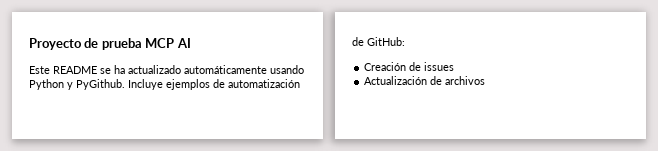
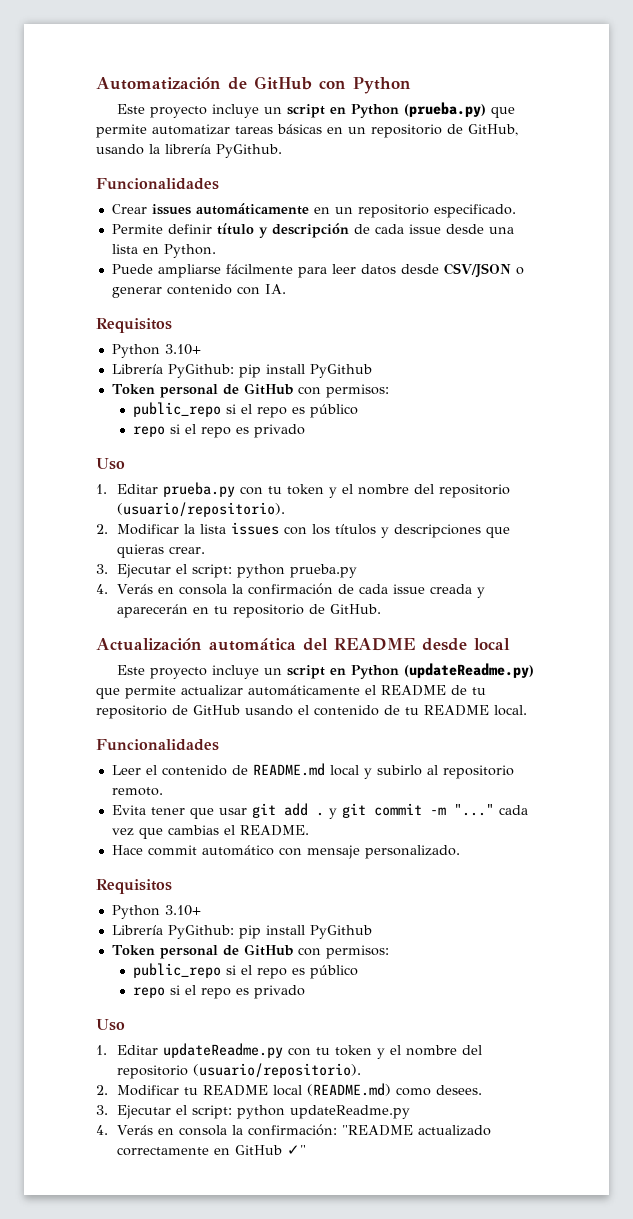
- Proyecto de prueba MCP AI
- Este README se ha actualizado automáticamente usando Python y PyGithub. Incluye ejemplos de automatización de GitHub:
- Creación de issues
- Actualización de archivos
+ Automatización de GitHub con Python
+ Este proyecto incluye un script en Python (prueba.py) que permite automatizar tareas básicas en un repositorio de GitHub, usando la librería PyGithub.
+ Funcionalidades
+ Crear issues automáticamente en un repositorio especificado.
+ Permite definir título y descripción de cada issue desde una lista en Python.
+ Puede ampliarse fácilmente para leer datos desde CSV/JSON o generar contenido con IA.
+ Requisitos
+ Python 3.10+
+ Librería PyGithub: pip install PyGithub
+ Token personal de GitHub con permisos:
+ public_repo si el repo es público
+ repo si el repo es privado
+ Uso
+ 1. Editar prueba.py con tu token y el nombre del repositorio (usuario/repositorio).
+ 2. Modificar la lista issues con los títulos y descripciones que quieras crear.
+ 3. Ejecutar el script: python prueba.py
+ 4. Verás en consola la confirmación de cada issue creada y aparecerán en tu repositorio de GitHub.
+ Actualización automática del README desde local
+ Este proyecto incluye un script en Python (updateReadme.py) que permite actualizar automáticamente el README de tu repositorio de GitHub usando el contenido de tu README local.
+ Funcionalidades
+ Leer el contenido de README.md local y subirlo al repositorio remoto.
+ Evita tener que usar git add . y git commit -m "..." cada vez que cambias el README.
+ Hace commit automático con mensaje personalizado.
+ Requisitos
+ Python 3.10+
+ Librería PyGithub: pip install PyGithub
+ Token personal de GitHub con permisos:
+ public_repo si el repo es público
+ repo si el repo es privado
+ Uso
+ 1. Editar updateReadme.py con tu token y el nombre del repositorio (usuario/repositorio).
+ 2. Modificar tu README local (README.md) como desees.
+ 3. Ejecutar el script: python updateReadme.py
+ 4. Verás en consola la confirmación: "README actualizado correctamente en GitHub ✓"

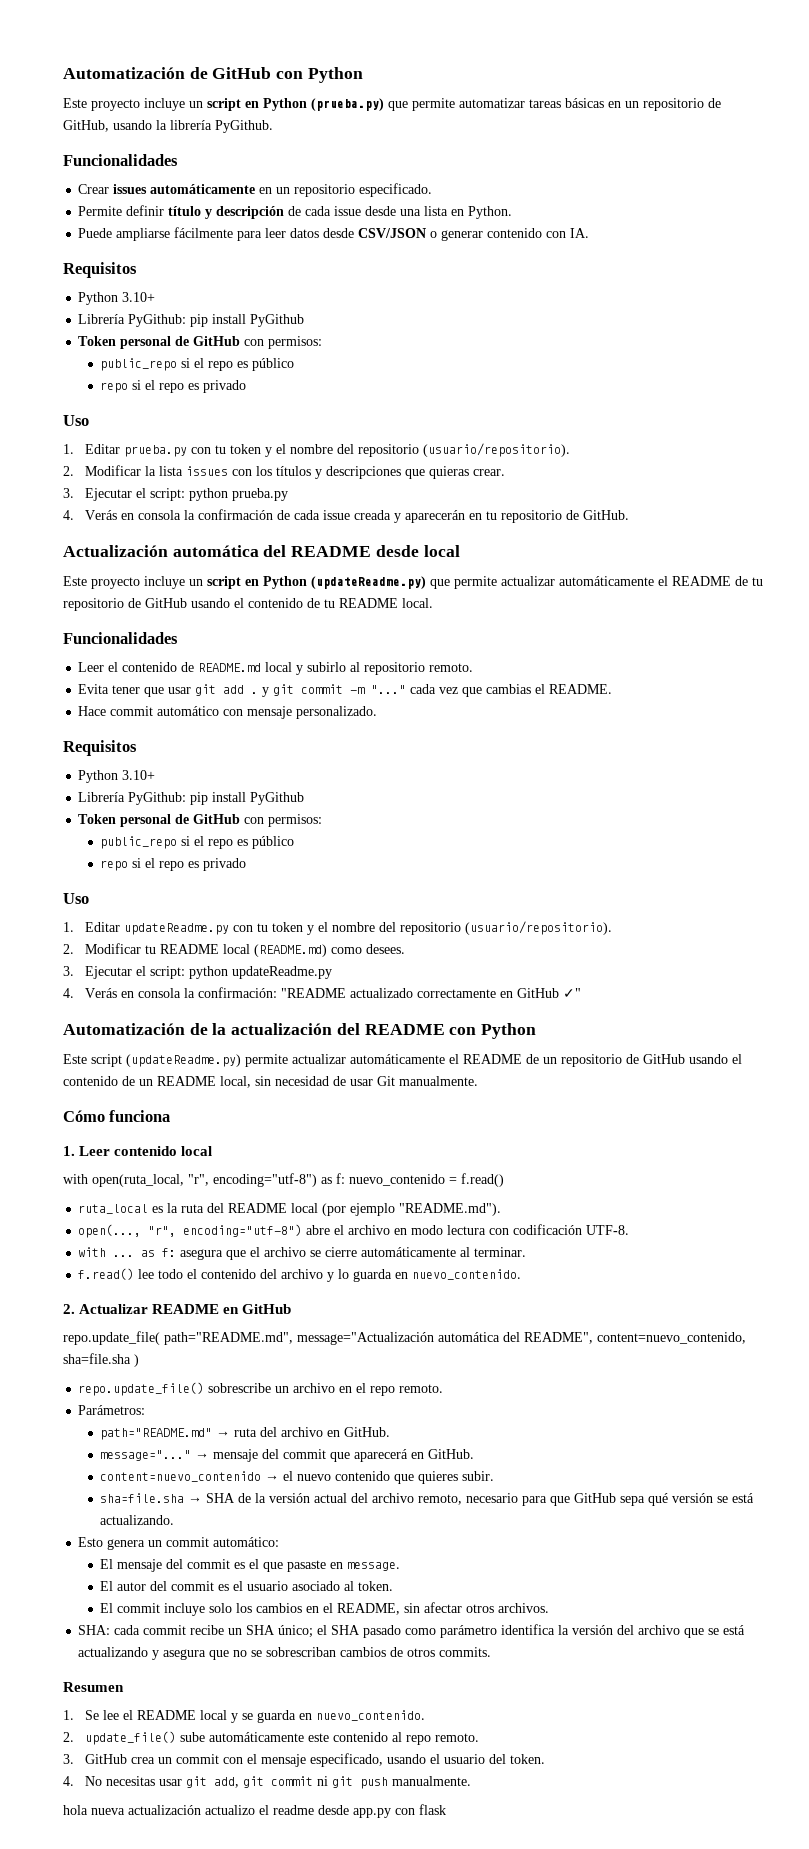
+ Automatización de la actualización del README con Python
+ Este script (updateReadme.py) permite actualizar automáticamente el README de un repositorio de GitHub usando el contenido de un README local, sin necesidad de usar Git manualmente.
+ Cómo funciona
+ 1. Leer contenido local
+ with open(ruta_local, "r", encoding="utf-8") as f: nuevo_contenido = f.read()
+ ruta_local es la ruta del README local (por ejemplo "README.md").
+ open(..., "r", encoding="utf-8") abre el archivo en modo lectura con codificación UTF-8.
+ with ... as f: asegura que el archivo se cierre automáticamente al terminar.
+ f.read() lee todo el contenido del archivo y lo guarda en nuevo_contenido.
+ 2. Actualizar README en GitHub
+ repo.update_file( path="README.md", message="Actualización automática del README", content=nuevo_contenido, sha=file.sha )
+ repo.update_file() sobrescribe un archivo en el repo remoto.
+ Parámetros:
+ path="README.md" → ruta del archivo en GitHub.
+ message="..." → mensaje del commit que aparecerá en GitHub.
+ content=nuevo_contenido → el nuevo contenido que quieres subir.
+ sha=file.sha → SHA de la versión actual del archivo remoto, necesario para que GitHub sepa qué versión se está actualizando.
+ Esto genera un commit automático:
+ El mensaje del commit es el que pasaste en message.
+ El autor del commit es el usuario asociado al token.
+ El commit incluye solo los cambios en el README, sin afectar otros archivos.
+ SHA: cada commit recibe un SHA único; el SHA pasado como parámetro identifica la versión del archivo que se está actualizando y asegura que no se sobrescriban cambios de otros commits.
+ Resumen
+ 1. Se lee el README local y se guarda en nuevo_contenido.
+ 2. update_file() sube automáticamente este contenido al repo remoto.
+ 3. GitHub crea un commit con el mensaje especificado, usando el usuario del token.
+ 4. No necesitas usar git add, git commit ni git push manualmente.
+ hola nueva actualización actualizo el readme desde app.py con flask

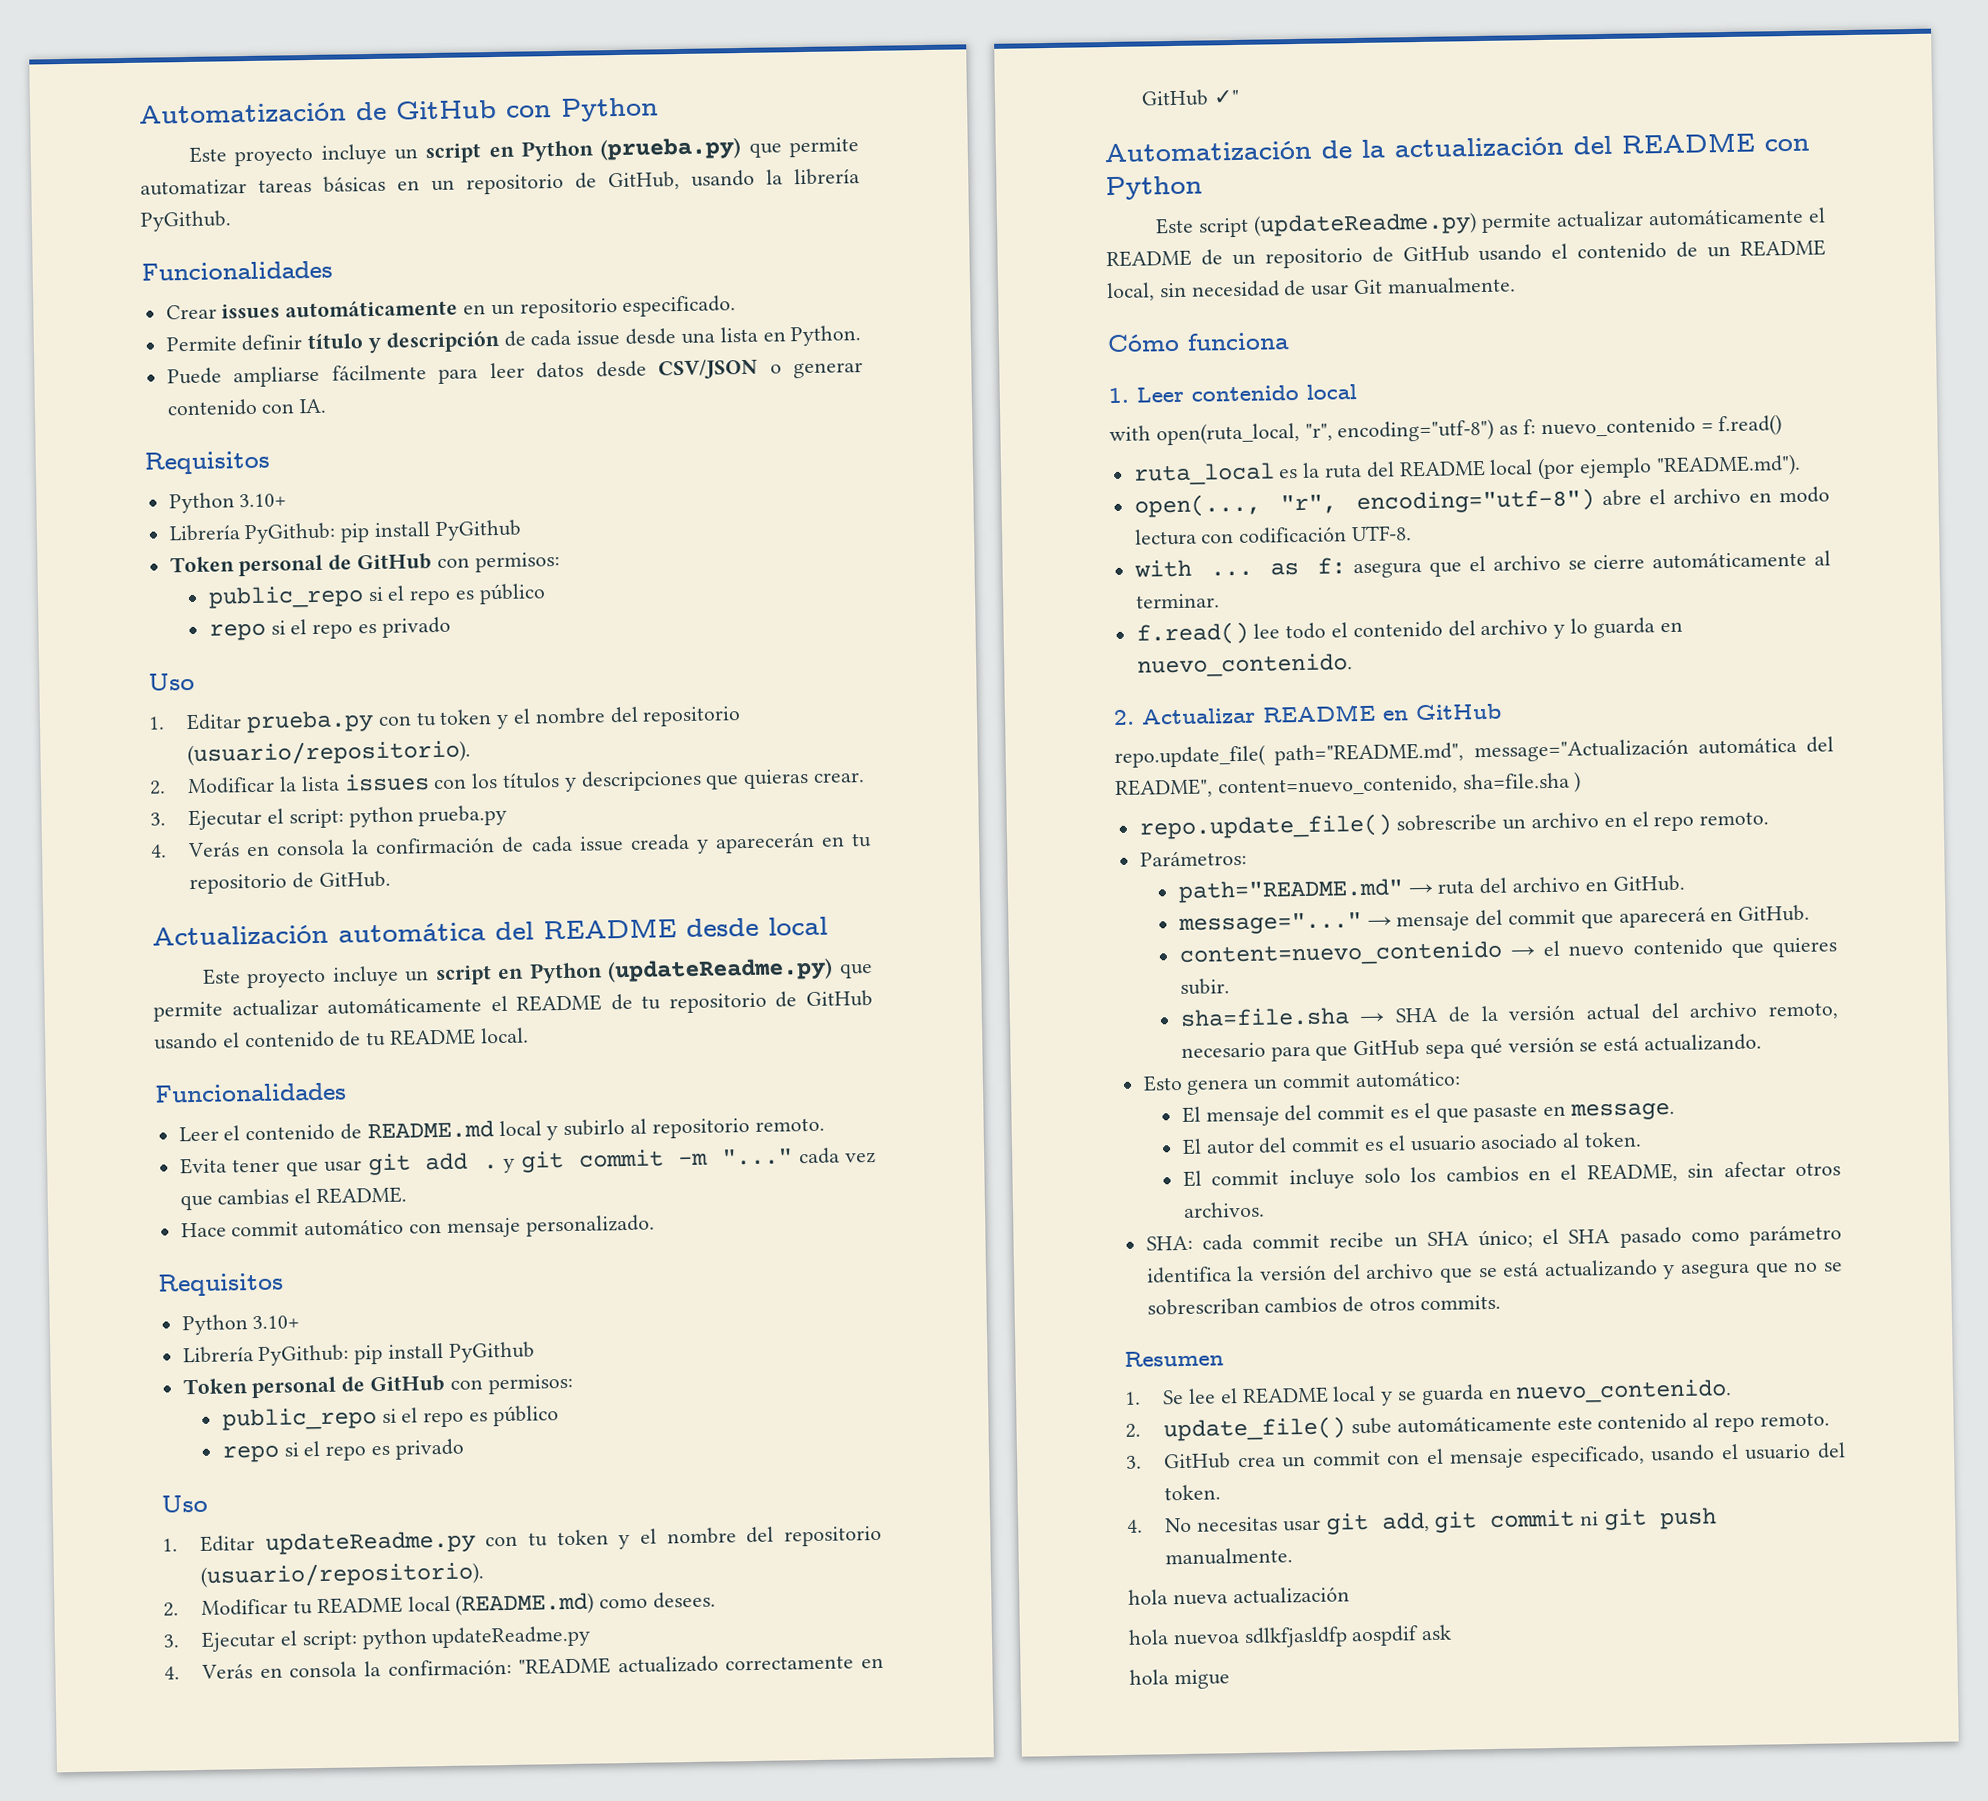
- hola nueva actualización actualizo el readme desde app.py con flask
+ hola nueva actualización
+ hola nuevoa sdlkfjasldfp aospdif ask
+ hola migue

